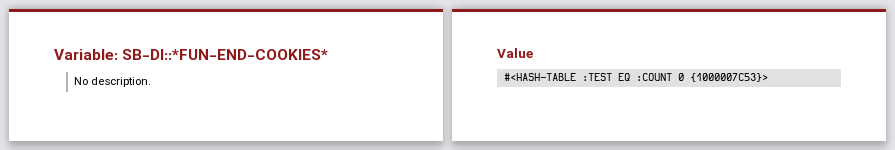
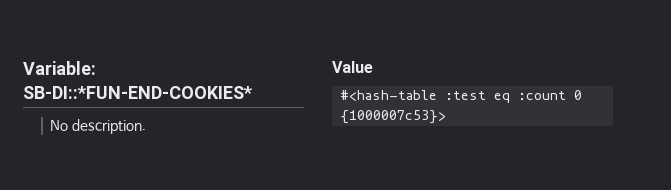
- #<HASH-TABLE :TEST EQ :COUNT 0 {1000007C53}>
+ #<hash-table :test eq :count 0 {1000007c53}>

